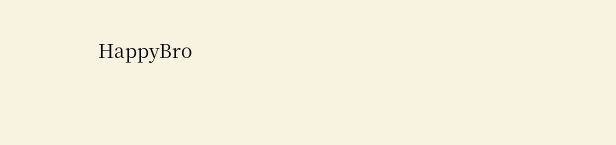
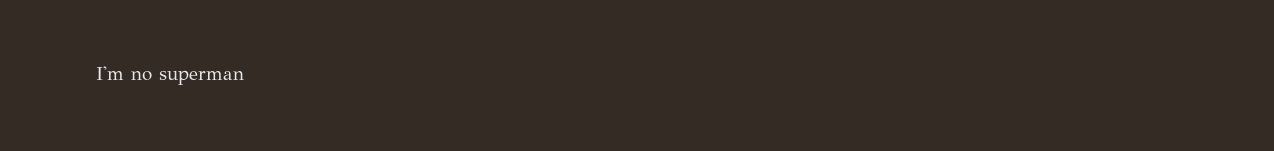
- HappyBro
+ I'm no superman

